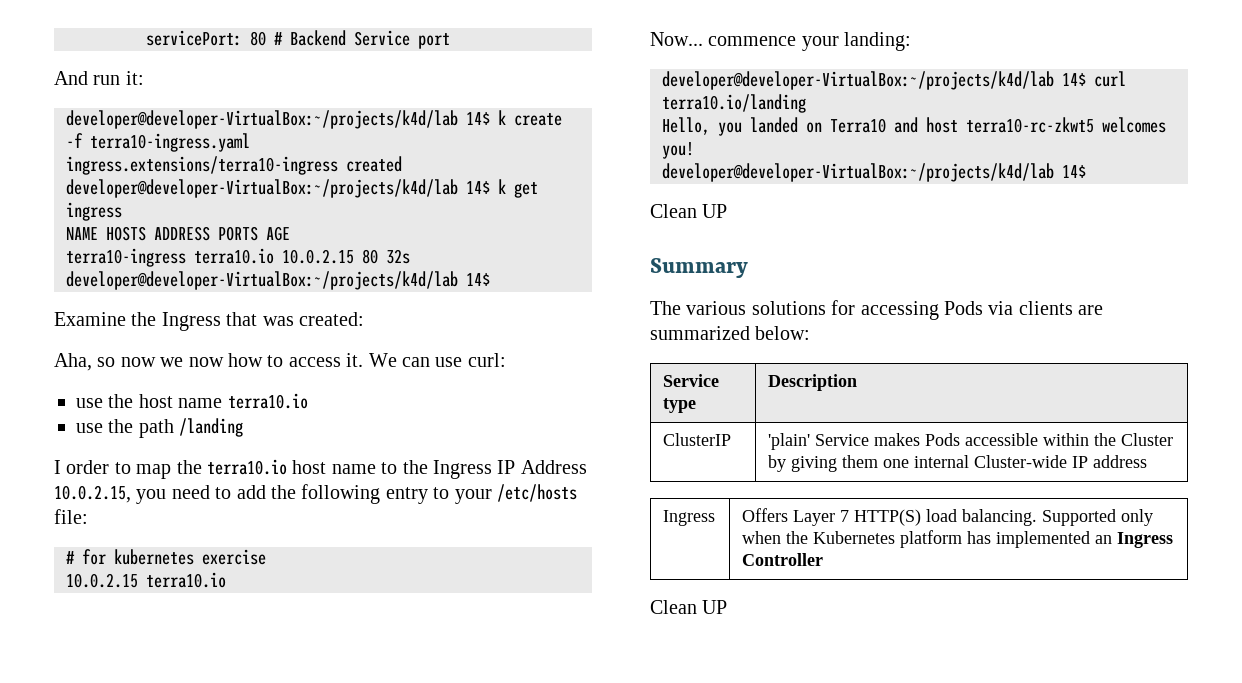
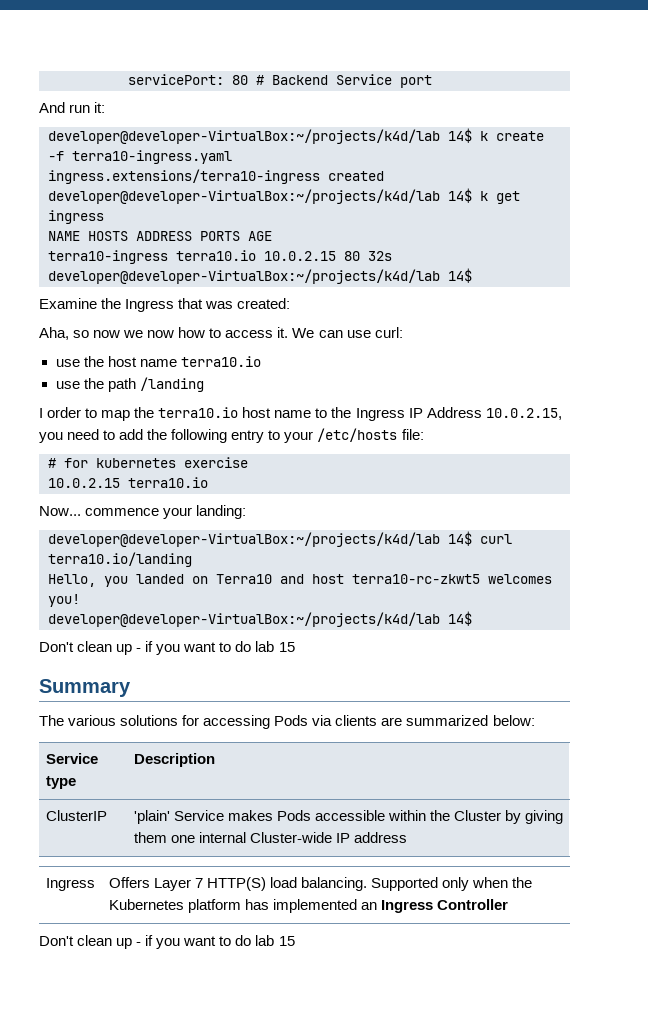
  Hello, you landed on Terra10 and host terra10-rc-zkwt5 welcomes you!
  developer@developer-VirtualBox:~/projects/k4d/lab 14$
- Clean UP
+ Don't clean up - if you want to do lab 15
  Ingress | Offers Layer 7 HTTP(S) load balancing. Supported only when the Kubernetes platform has implemented an Ingress Controller
- Clean UP
+ Don't clean up - if you want to do lab 15

